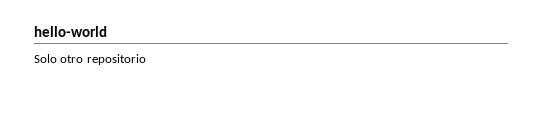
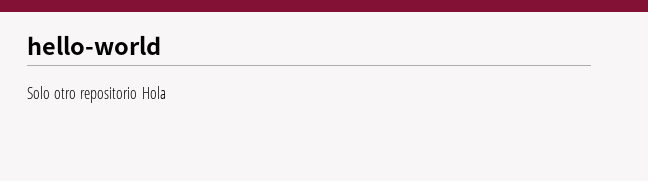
- Solo otro repositorio
+ Solo otro repositorio Hola

